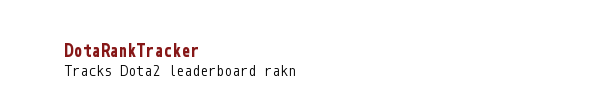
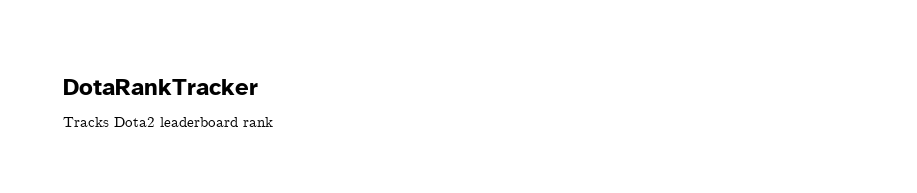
- Tracks Dota2 leaderboard rakn
+ Tracks Dota2 leaderboard rank

